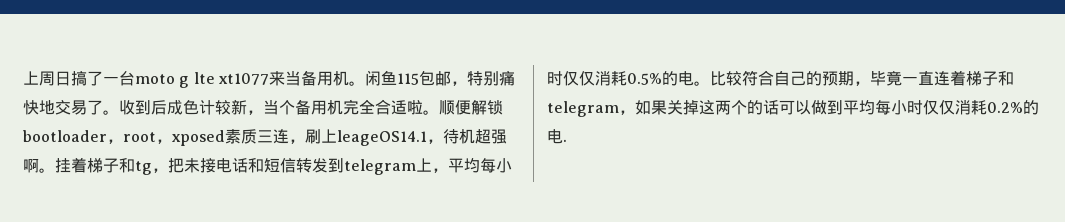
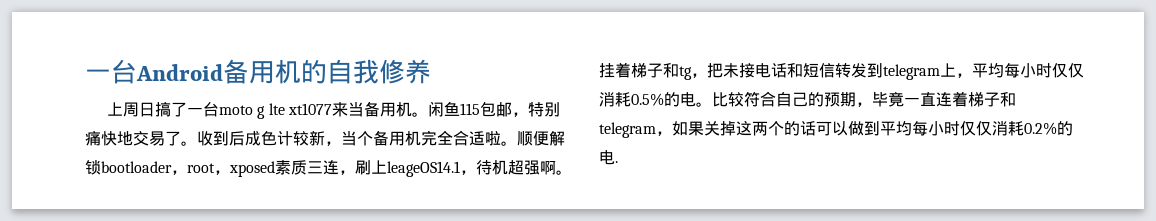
+ 一台Android备用机的自我修养

